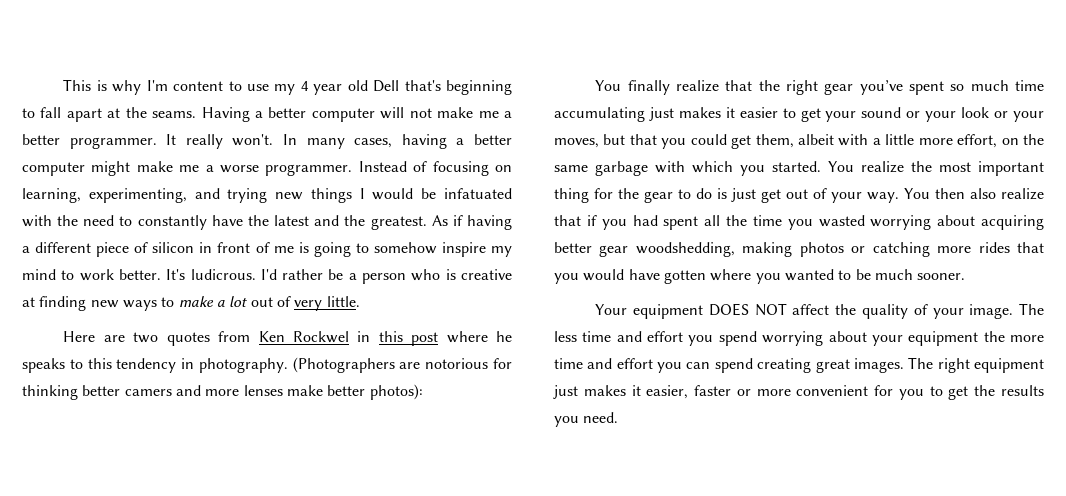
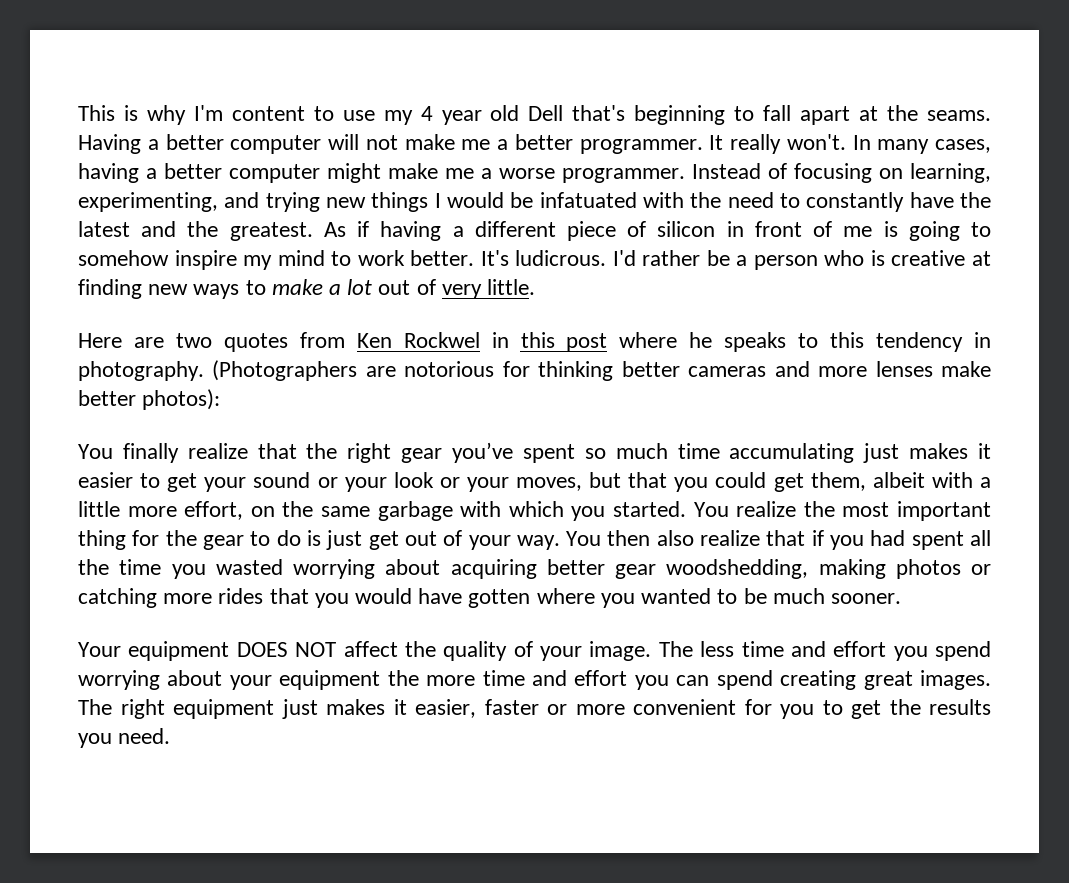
- (Photographers are notorious for thinking better camers and more lenses make better photos):
+ (Photographers are notorious for thinking better cameras and more lenses make better photos):

